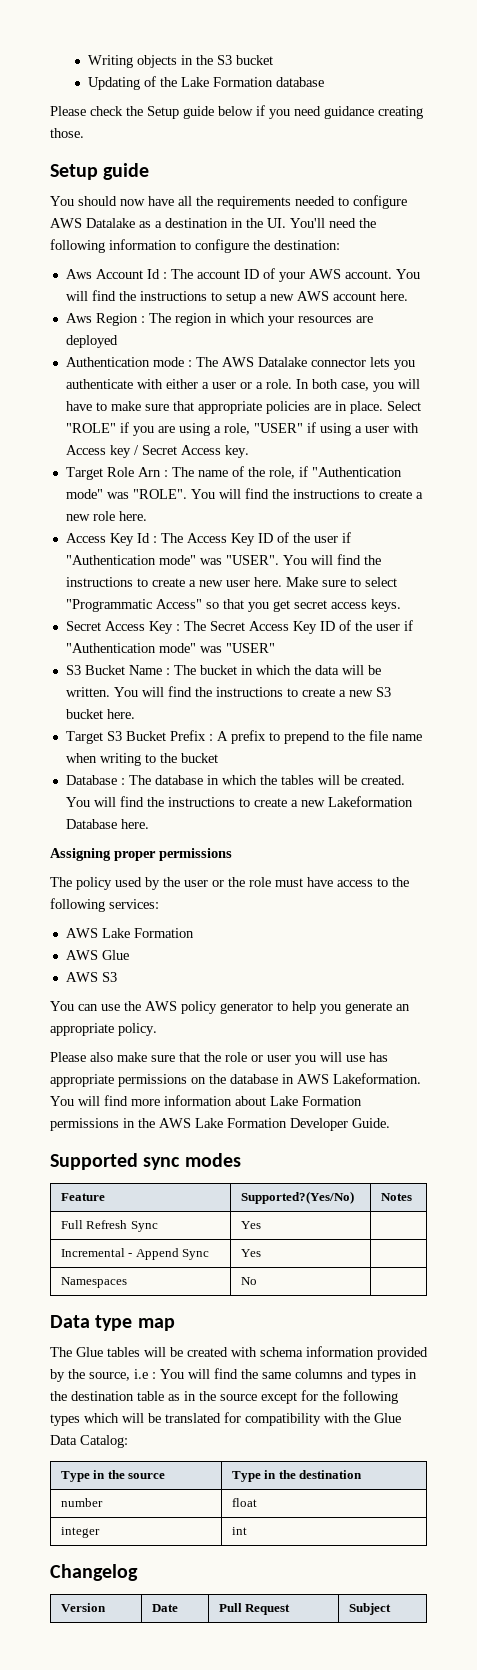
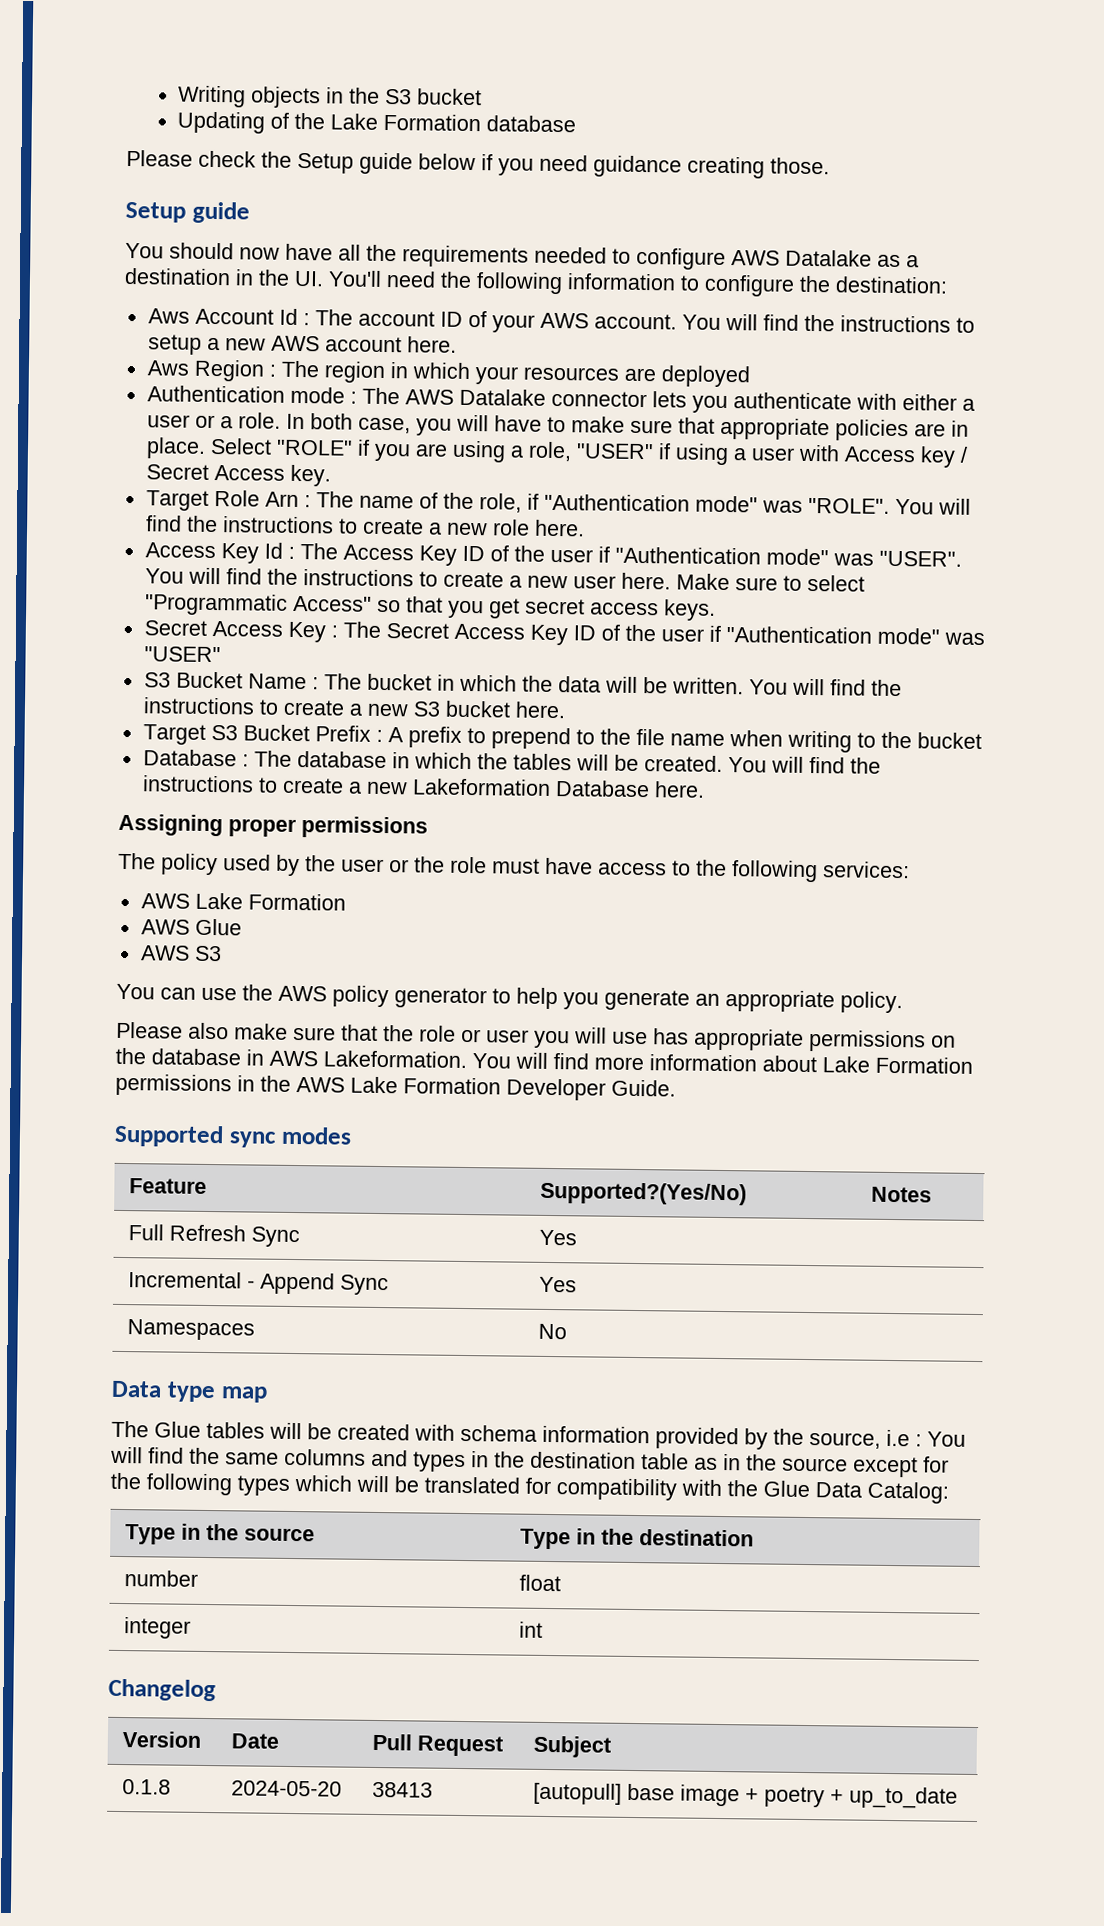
+ 0.1.8 | 2024-05-20 | 38413 | [autopull] base image + poetry + up_to_date

